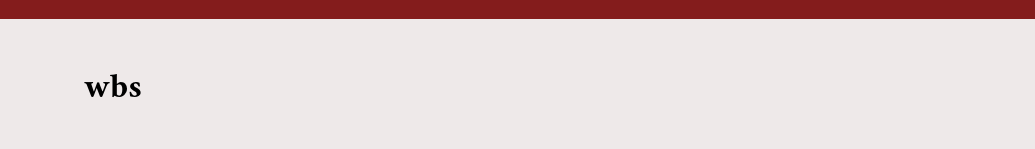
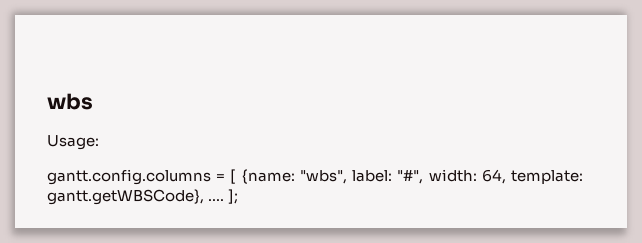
+ Usage:
+ gantt.config.columns = [ {name: "wbs", label: "#", width: 64, template: gantt.getWBSCode}, .... ];

